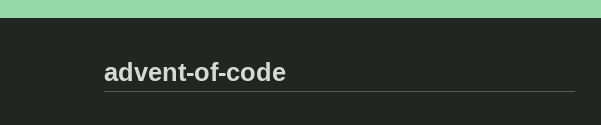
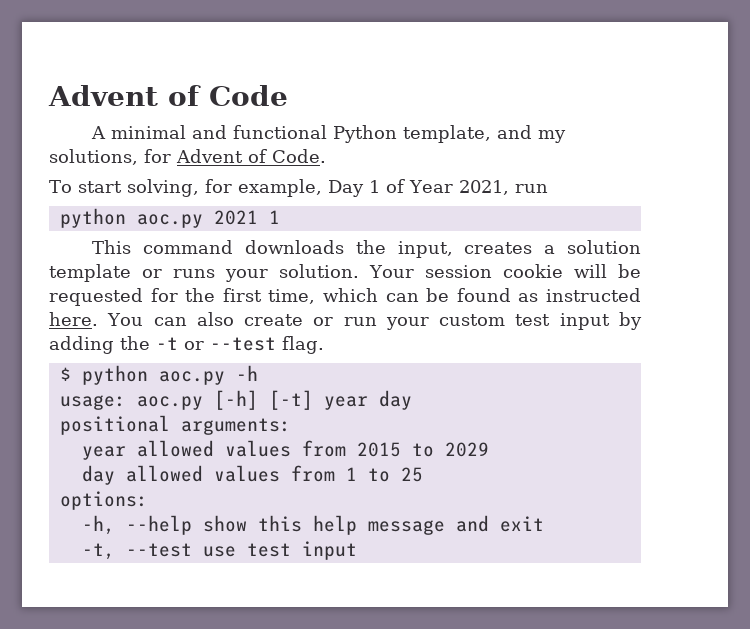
- advent-of-code
+ Advent of Code
+ A minimal and functional Python template, and my solutions, for Advent of Code.
+ To start solving, for example, Day 1 of Year 2021, run
+ python aoc.py 2021 1
+ This command downloads the input, creates a solution template or runs your solution. Your session cookie will be requested for the first time, which can be found as instructed here. You can also create or run your custom test input by adding the -t or --test flag.
+ $ python aoc.py -h
+ usage: aoc.py [-h] [-t] year day
+ positional arguments:
+ year allowed values from 2015 to 2029
+ day allowed values from 1 to 25
+ options:
+ -h, --help show this help message and exit
+ -t, --test use test input

